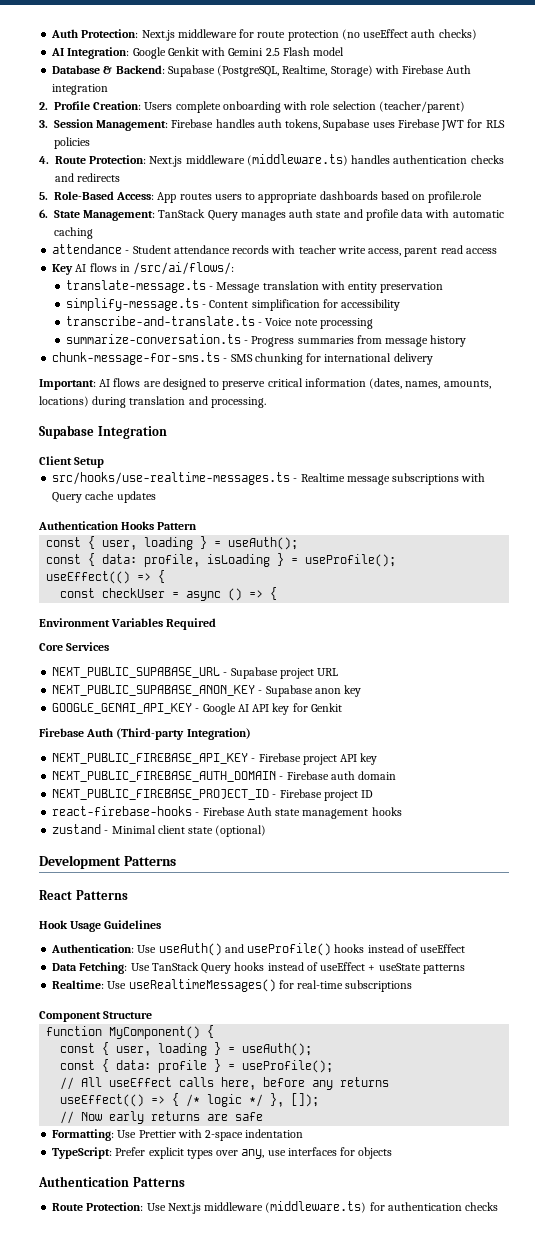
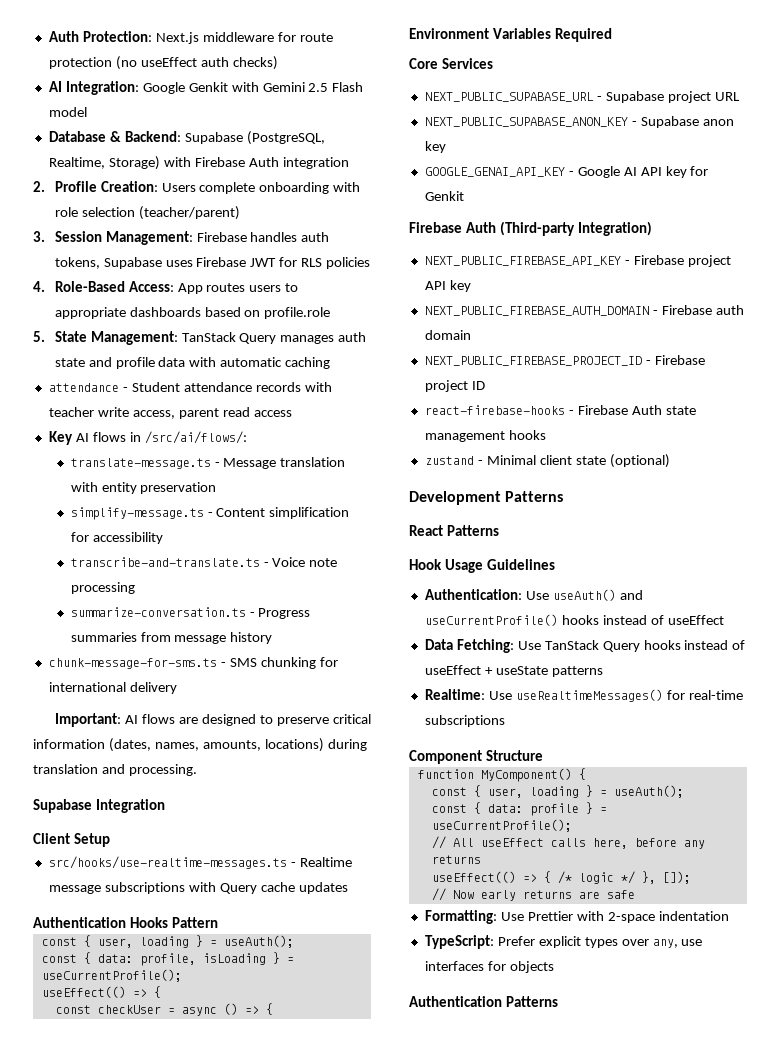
- 4. Route Protection: Next.js middleware (middleware.ts) handles authentication checks and redirects
- 5. Role-Based Access: App routes users to appropriate dashboards based on profile.role
+ 4. Role-Based Access: App routes users to appropriate dashboards based on profile.role
- 6. State Management: TanStack Query manages auth state and profile data with automatic caching
+ 5. State Management: TanStack Query manages auth state and profile data with automatic caching
- const { data: profile, isLoading } = useProfile();
+ const { data: profile, isLoading } = useCurrentProfile();
- Authentication: Use useAuth() and useProfile() hooks instead of useEffect
+ Authentication: Use useAuth() and useCurrentProfile() hooks instead of useEffect
- const { data: profile } = useProfile();
+ const { data: profile } = useCurrentProfile();
- Route Protection: Use Next.js middleware (middleware.ts) for authentication checks

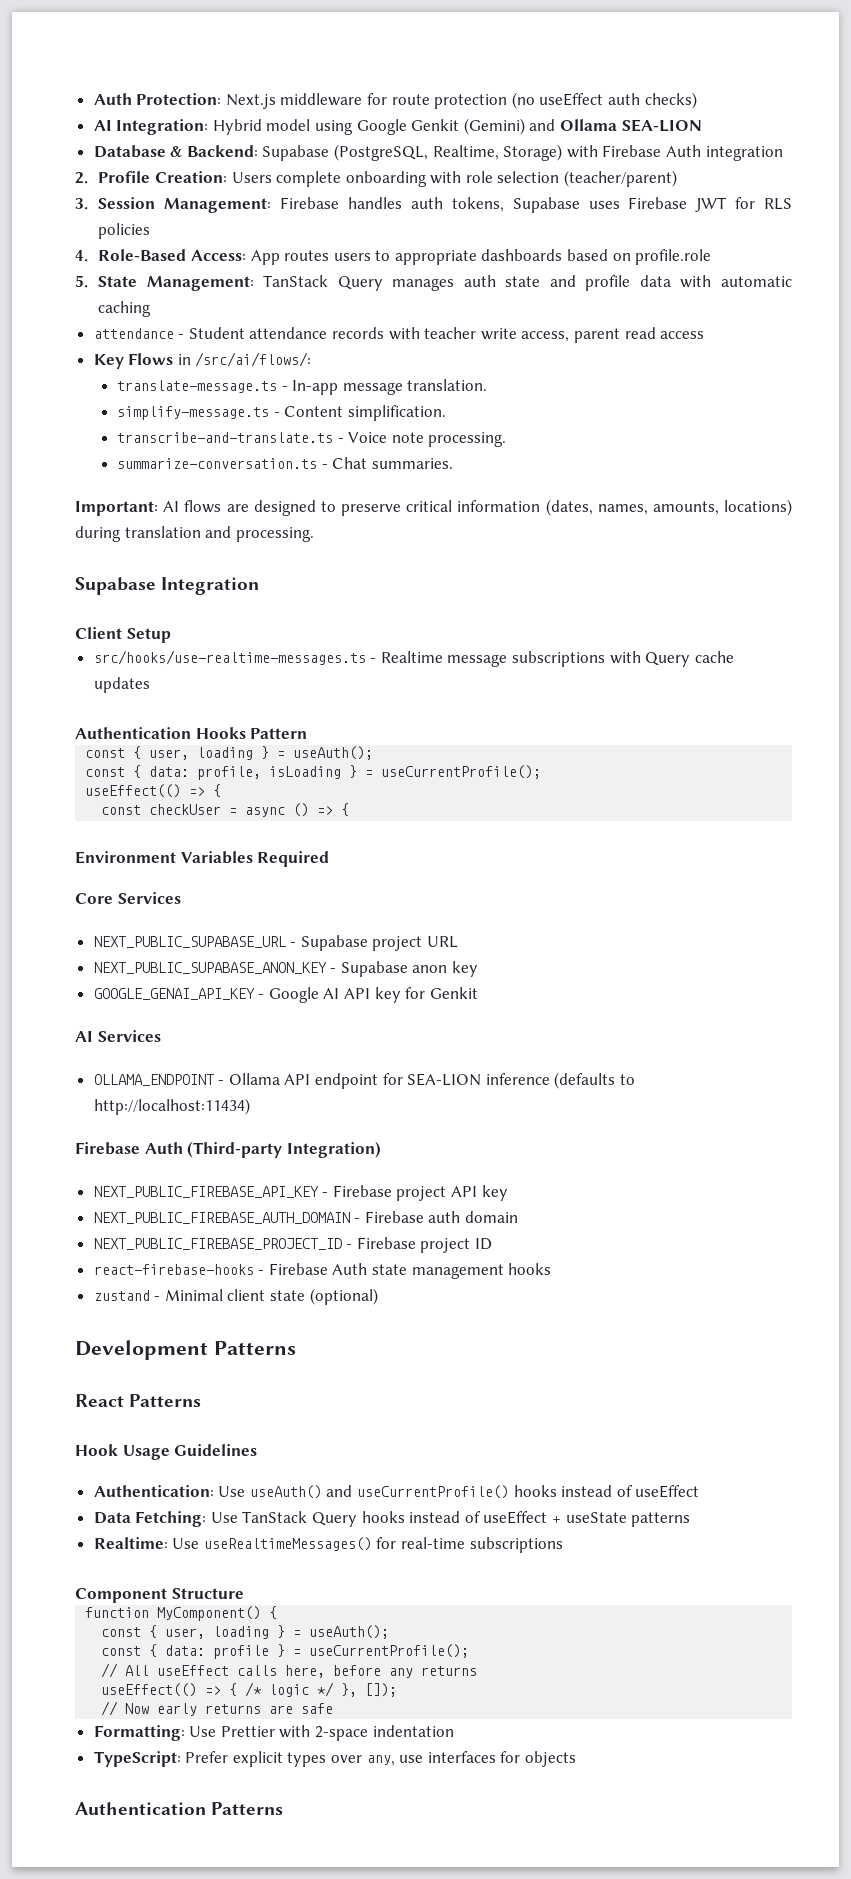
- AI Integration: Google Genkit with Gemini 2.5 Flash model
+ AI Integration: Hybrid model using Google Genkit (Gemini) and Ollama SEA-LION
- Key AI flows in /src/ai/flows/:
+ Key Flows in /src/ai/flows/:
- translate-message.ts - Message translation with entity preservation
+ translate-message.ts - In-app message translation.
- simplify-message.ts - Content simplification for accessibility
+ simplify-message.ts - Content simplification.
- transcribe-and-translate.ts - Voice note processing
+ transcribe-and-translate.ts - Voice note processing.
- summarize-conversation.ts - Progress summaries from message history
- chunk-message-for-sms.ts - SMS chunking for international delivery
+ summarize-conversation.ts - Chat summaries.
+ AI Services
+ OLLAMA_ENDPOINT - Ollama API endpoint for SEA-LION inference (defaults to http://localhost:11434)

